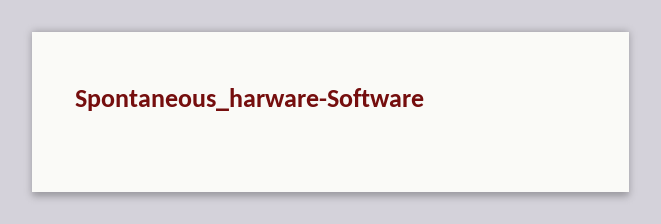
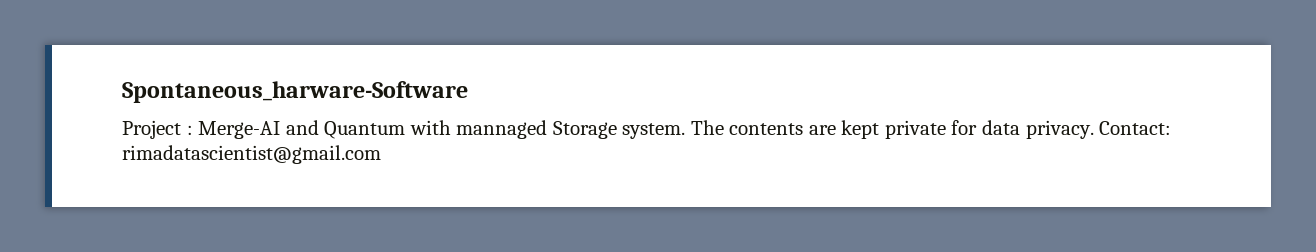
+ Project : Merge-AI and Quantum with mannaged Storage system. The contents are kept private for data privacy. Contact: rimadatascientist@gmail.com

